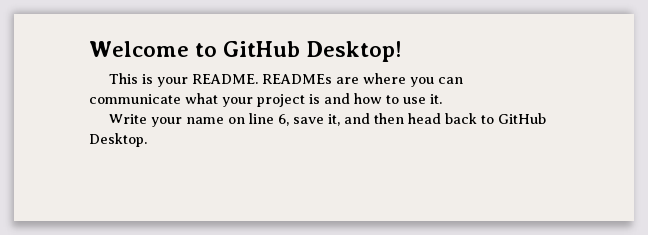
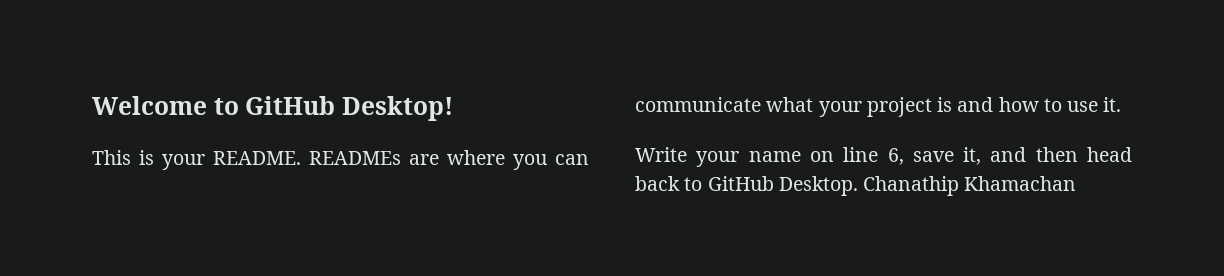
+ Chanathip Khamachan

